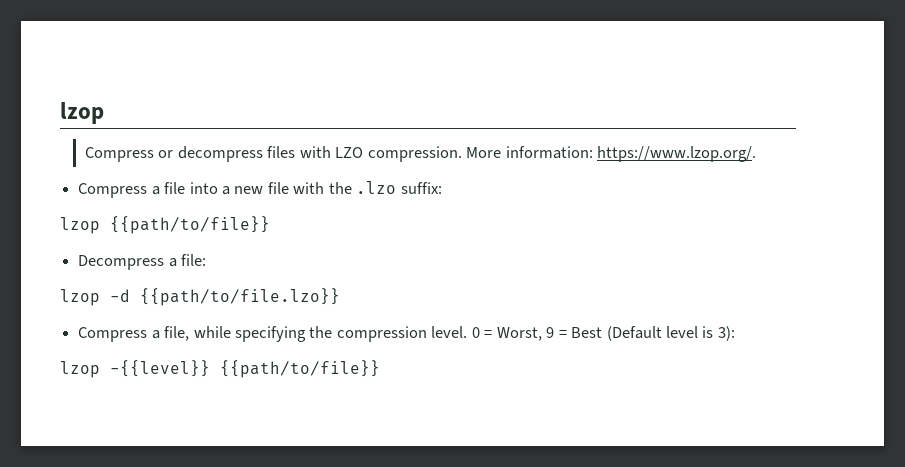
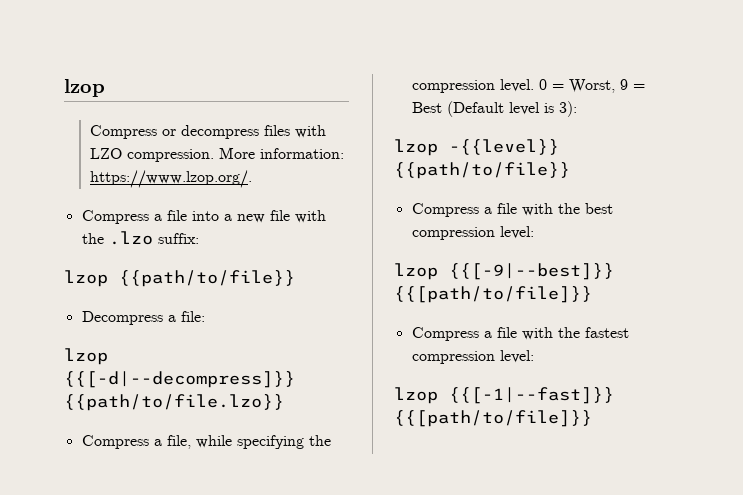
- lzop -d {{path/to/file.lzo}}
+ lzop {{[-d|--decompress]}} {{path/to/file.lzo}}
+ Compress a file with the best compression level:
+ lzop {{[-9|--best]}} {{[path/to/file]}}
+ Compress a file with the fastest compression level:
+ lzop {{[-1|--fast]}} {{[path/to/file]}}

